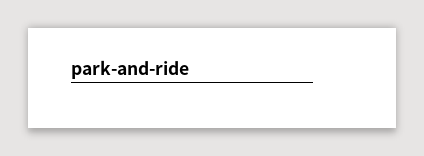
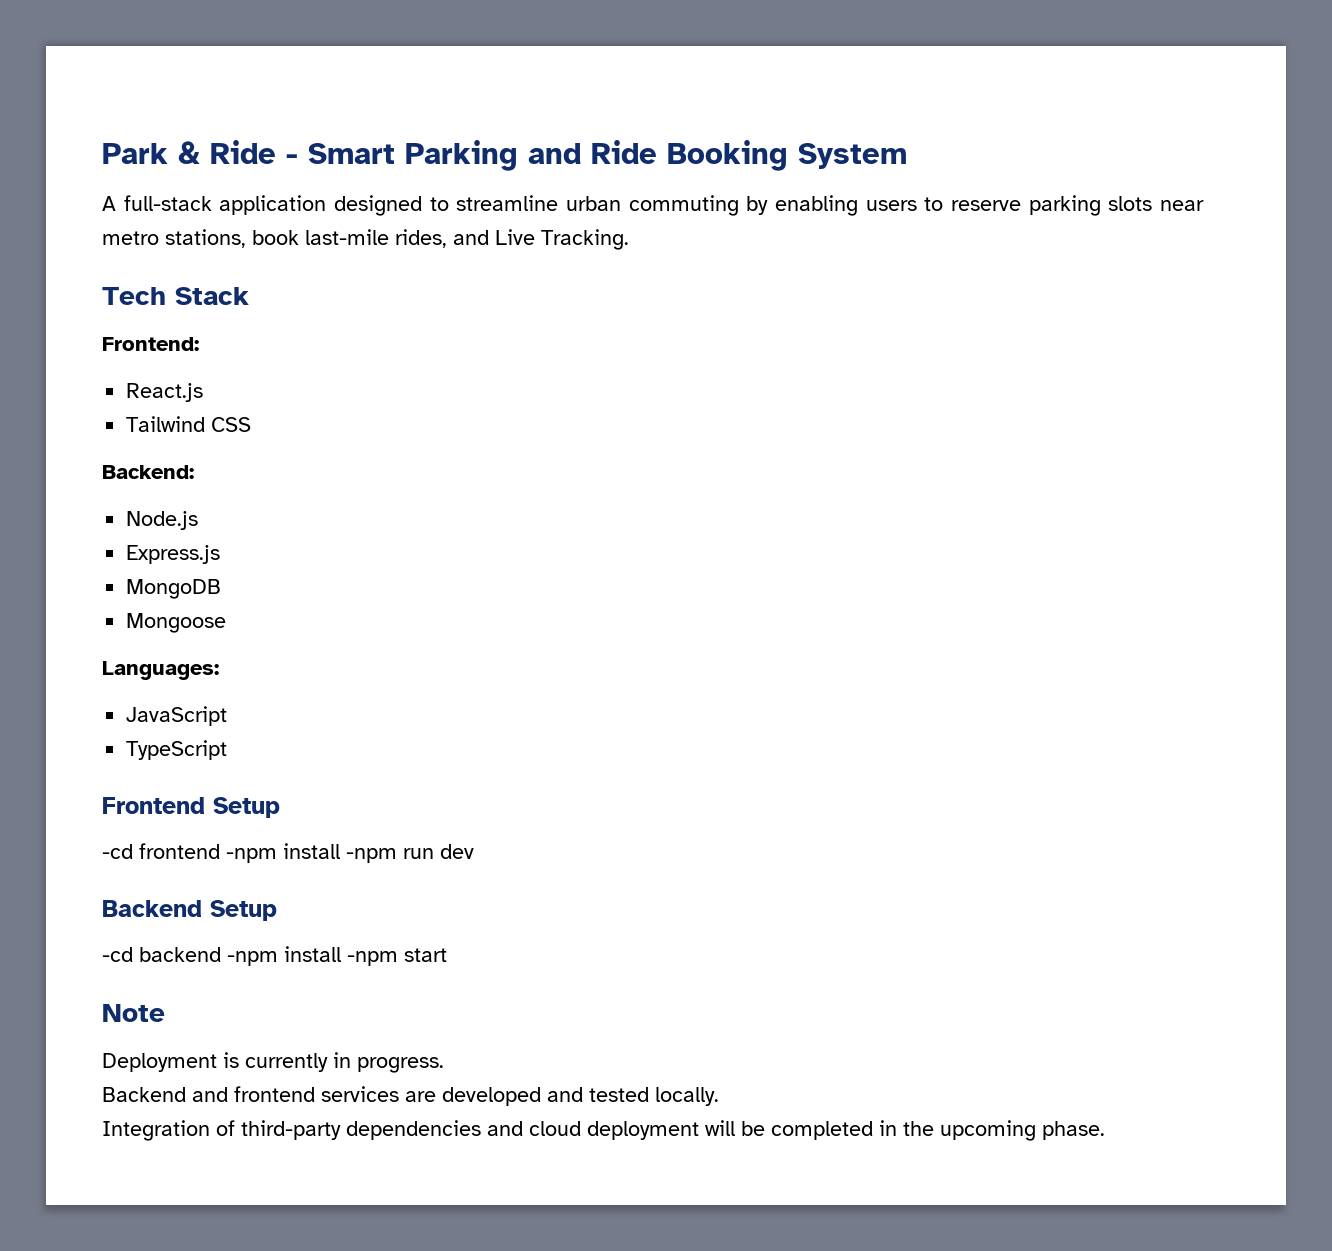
- park-and-ride
+ Park & Ride - Smart Parking and Ride Booking System
+ A full-stack application designed to streamline urban commuting by enabling users to reserve parking slots near metro stations, book last-mile rides, and Live Tracking.
+ Tech Stack
+ Frontend:
+ React.js
+ Tailwind CSS
+ Backend:
+ Node.js
+ Express.js
+ MongoDB
+ Mongoose
+ Languages:
+ JavaScript
+ TypeScript
+ Frontend Setup
+ -cd frontend -npm install -npm run dev
+ Backend Setup
+ -cd backend -npm install -npm start
+ Note
+ Deployment is currently in progress.
+ Backend and frontend services are developed and tested locally.
+ Integration of third-party dependencies and cloud deployment will be completed in the upcoming phase.

